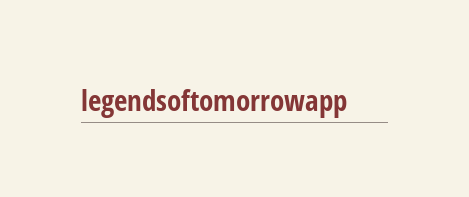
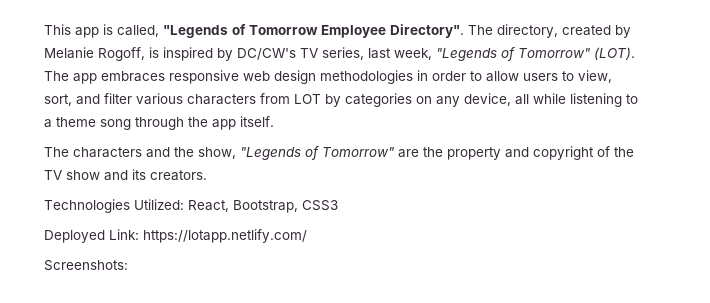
- legendsoftomorrowapp
+ This app is called, "Legends of Tomorrow Employee Directory". The directory, created by Melanie Rogoff, is inspired by DC/CW's TV series, last week, "Legends of Tomorrow" (LOT). The app embraces responsive web design methodologies in order to allow users to view, sort, and filter various characters from LOT by categories on any device, all while listening to a theme song through the app itself.
+ The characters and the show, "Legends of Tomorrow" are the property and copyright of the TV show and its creators.
+ Technologies Utilized: React, Bootstrap, CSS3
+ Deployed Link: https://lotapp.netlify.com/
+ Screenshots:

